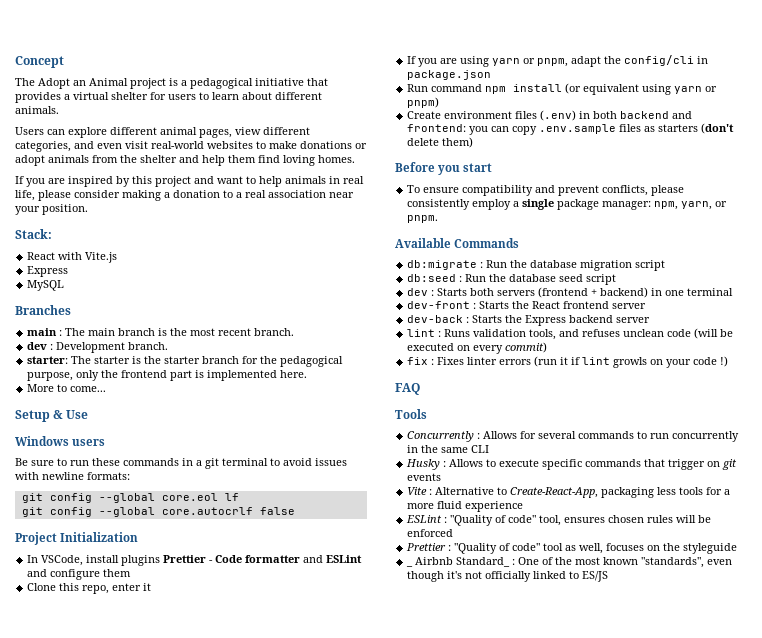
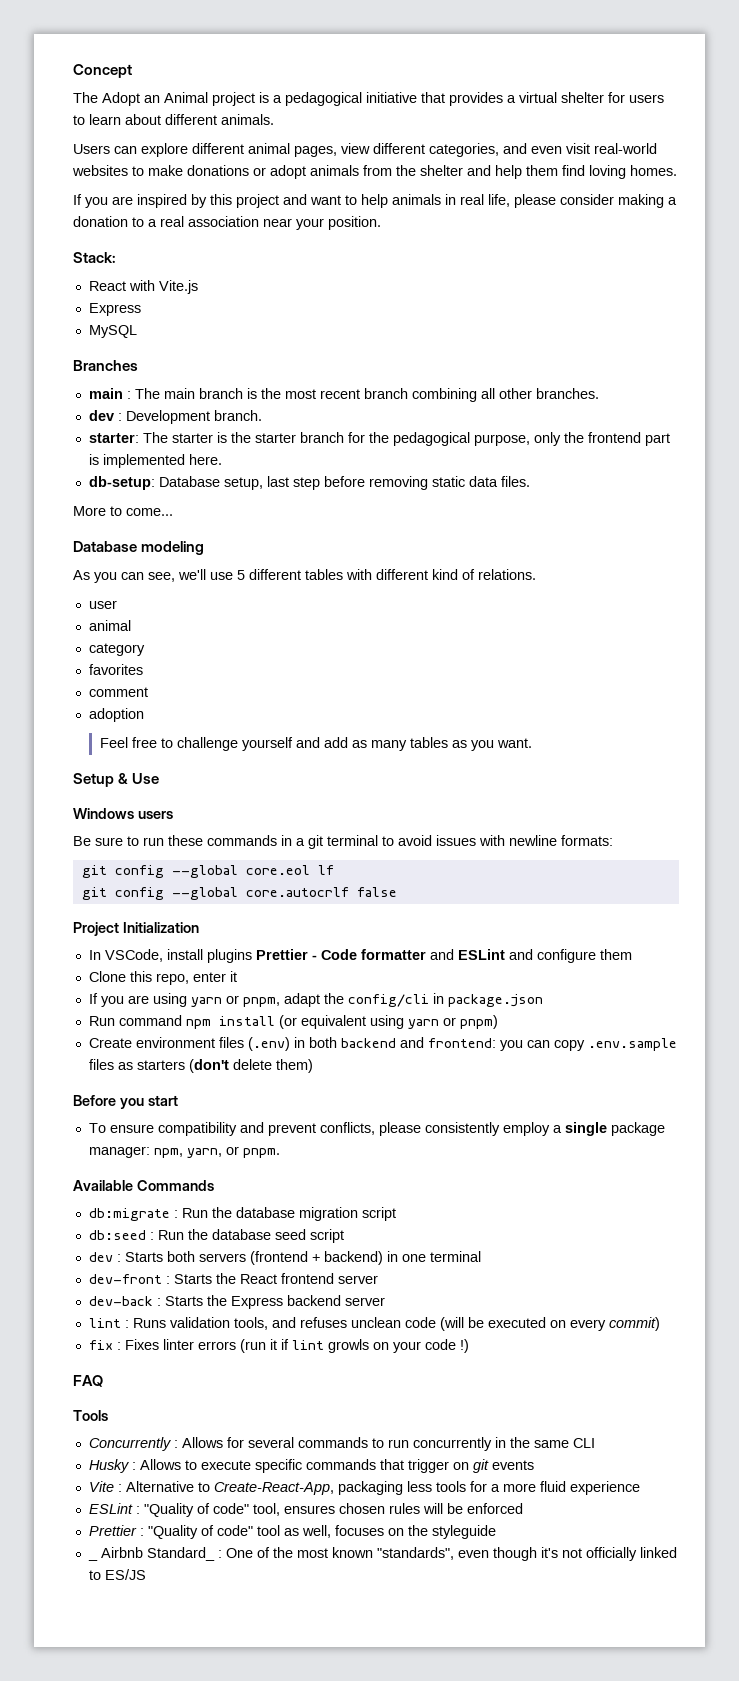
- main : The main branch is the most recent branch.
+ main : The main branch is the most recent branch combining all other branches.
+ db-setup: Database setup, last step before removing static data files.
  More to come...
+ Database modeling
+ As you can see, we'll use 5 different tables with different kind of relations.
+ user
+ animal
+ category
+ favorites
+ comment
+ adoption
+ Feel free to challenge yourself and add as many tables as you want.

